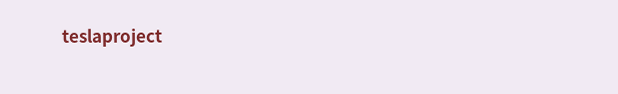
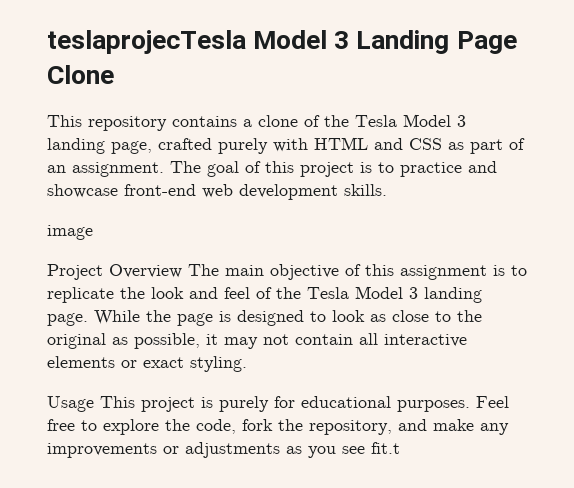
- teslaproject
+ teslaprojecTesla Model 3 Landing Page Clone
+ This repository contains a clone of the Tesla Model 3 landing page, crafted purely with HTML and CSS as part of an assignment. The goal of this project is to practice and showcase front-end web development skills.
+ image
+ Project Overview The main objective of this assignment is to replicate the look and feel of the Tesla Model 3 landing page. While the page is designed to look as close to the original as possible, it may not contain all interactive elements or exact styling.
+ Usage This project is purely for educational purposes. Feel free to explore the code, fork the repository, and make any improvements or adjustments as you see fit.t

